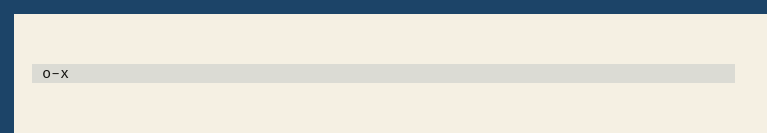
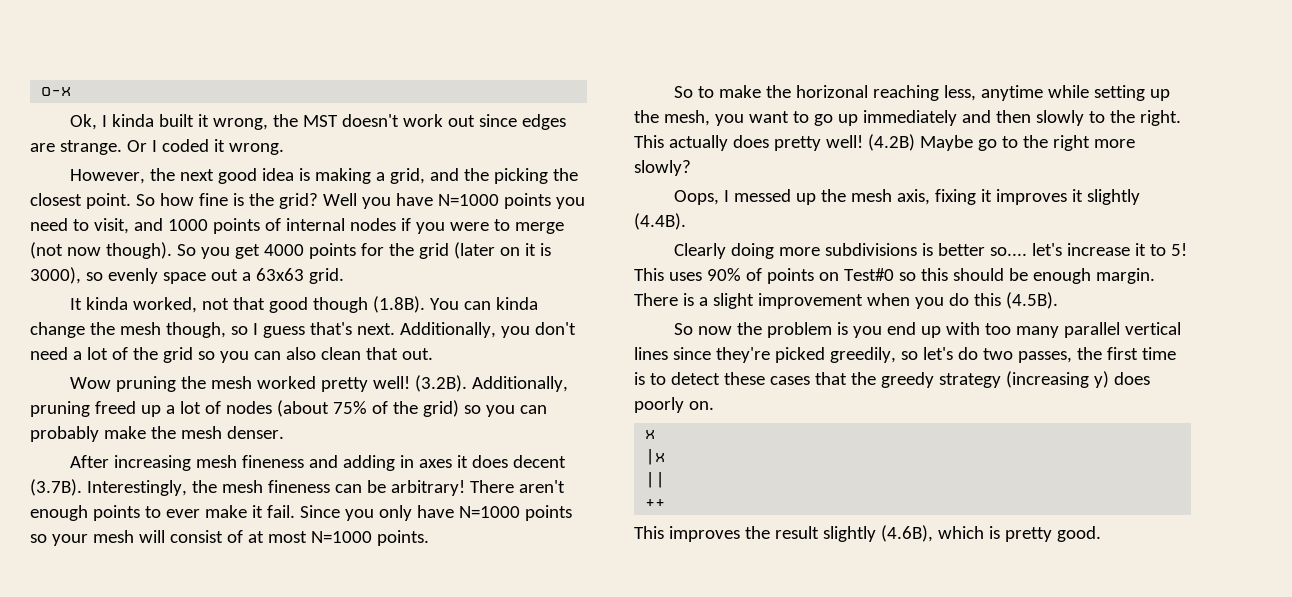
+ Ok, I kinda built it wrong, the MST doesn't work out since edges are strange. Or I coded it wrong.
+ However, the next good idea is making a grid, and the picking the closest point. So how fine is the grid? Well you have N=1000 points you need to visit, and 1000 points of internal nodes if you were to merge (not now though). So you get 4000 points for the grid (later on it is 3000), so evenly space out a 63x63 grid.
+ It kinda worked, not that good though (1.8B). You can kinda change the mesh though, so I guess that's next. Additionally, you don't need a lot of the grid so you can also clean that out.
+ Wow pruning the mesh worked pretty well! (3.2B). Additionally, pruning freed up a lot of nodes (about 75% of the grid) so you can probably make the mesh denser.
+ After increasing mesh fineness and adding in axes it does decent (3.7B). Interestingly, the mesh fineness can be arbitrary! There aren't enough points to ever make it fail. Since you only have N=1000 points so your mesh will consist of at most N=1000 points.
+ So to make the horizonal reaching less, anytime while setting up the mesh, you want to go up immediately and then slowly to the right. This actually does pretty well! (4.2B) Maybe go to the right more slowly?
+ Oops, I messed up the mesh axis, fixing it improves it slightly (4.4B).
+ Clearly doing more subdivisions is better so.... let's increase it to 5! This uses 90% of points on Test#0 so this should be enough margin. There is a slight improvement when you do this (4.5B).
+ So now the problem is you end up with too many parallel vertical lines since they're picked greedily, so let's do two passes, the first time is to detect these cases that the greedy strategy (increasing y) does poorly on.
+ x
+ |x
+ ||
+ ++
+ This improves the result slightly (4.6B), which is pretty good.

